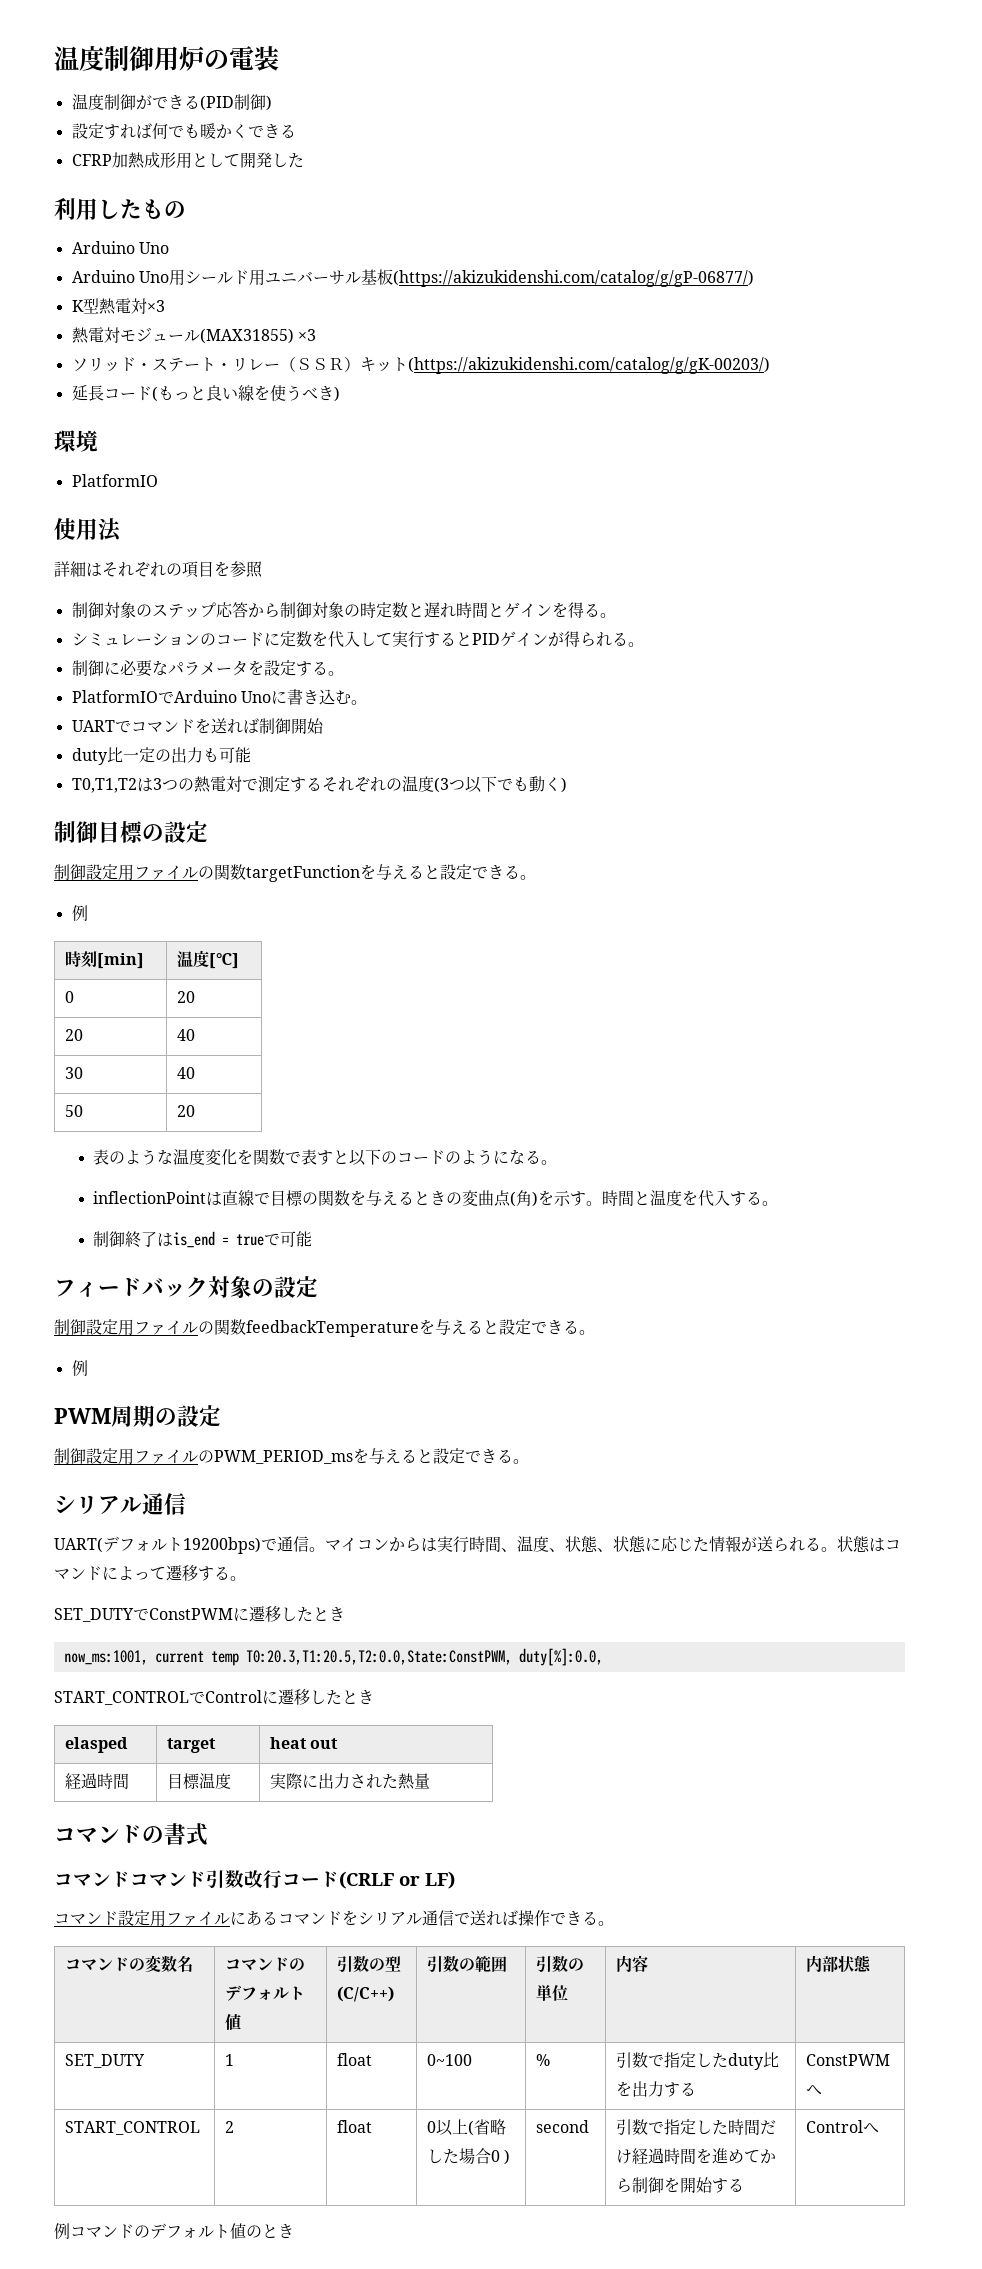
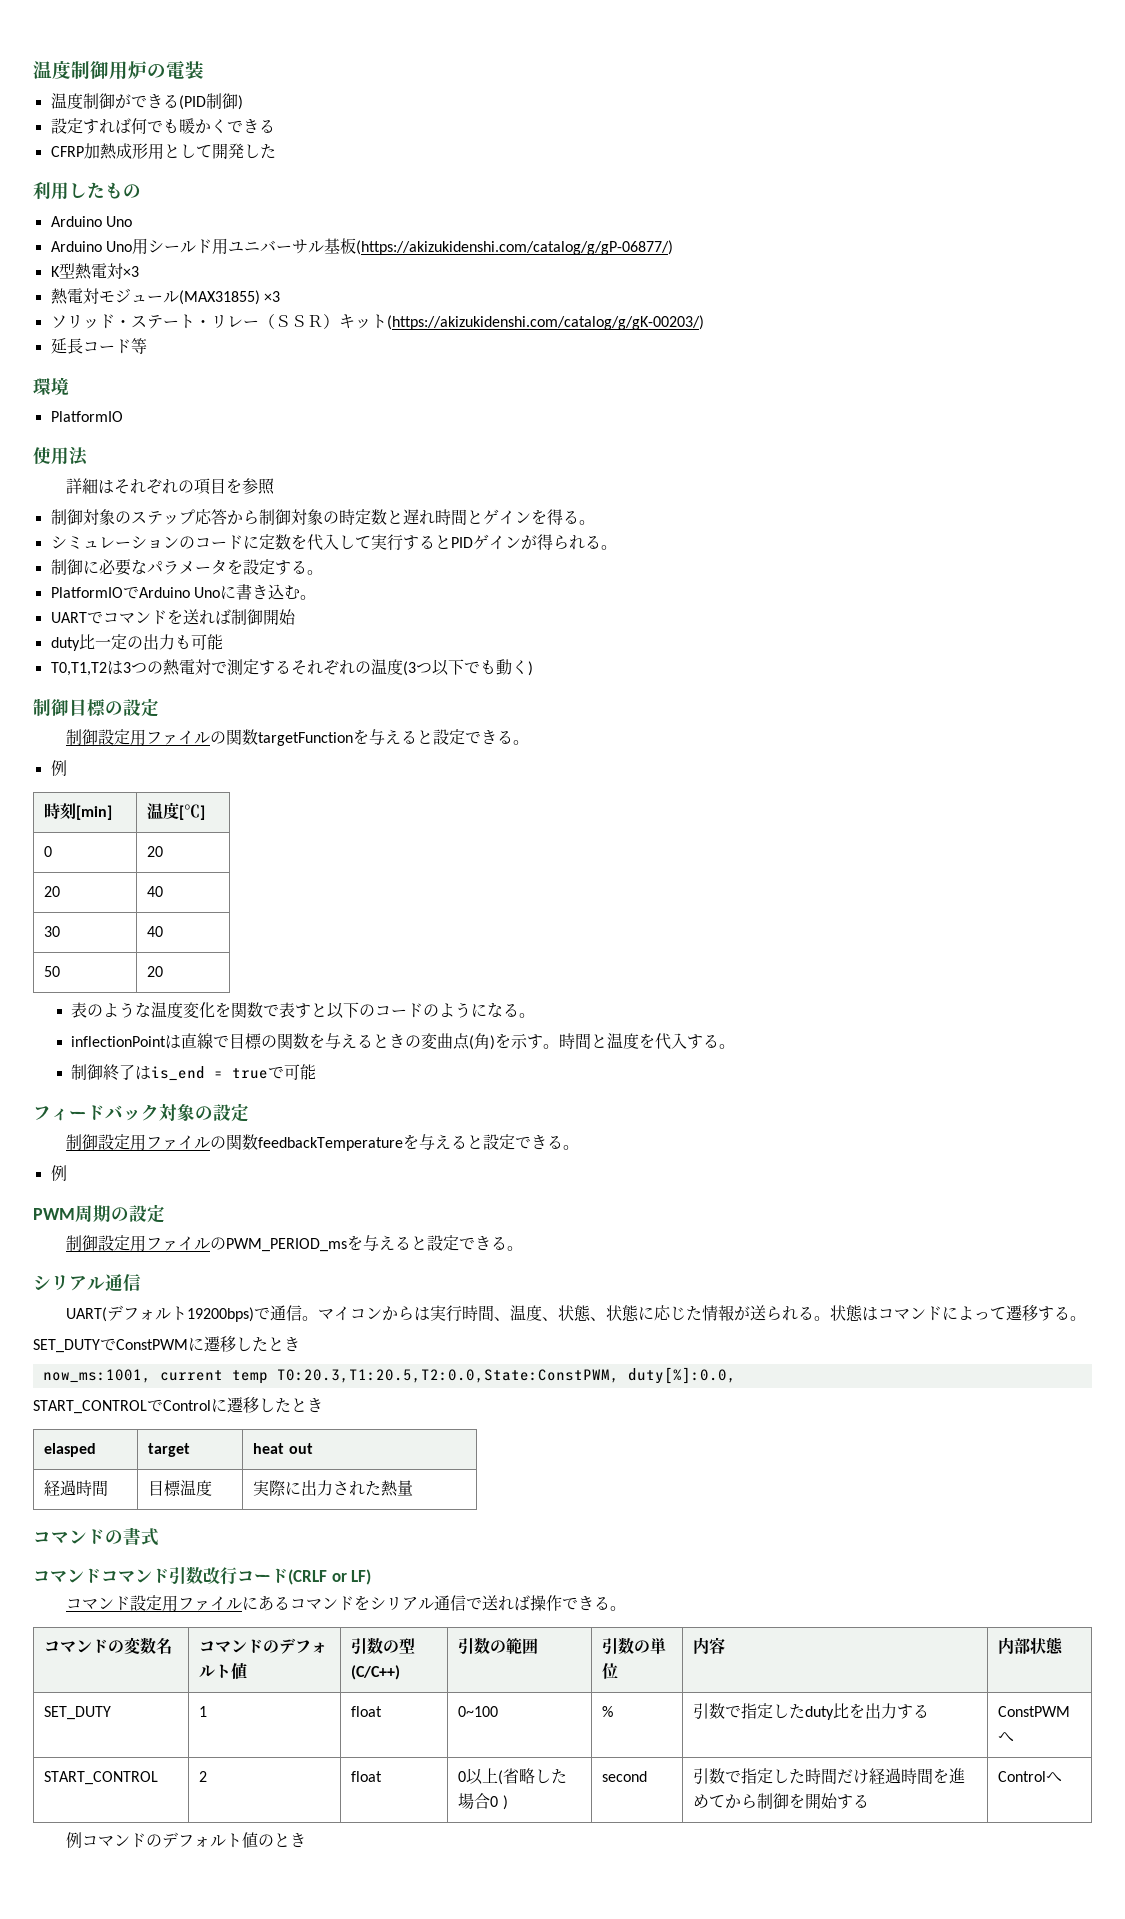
- 延長コード(もっと良い線を使うべき)
+ 延長コード等

